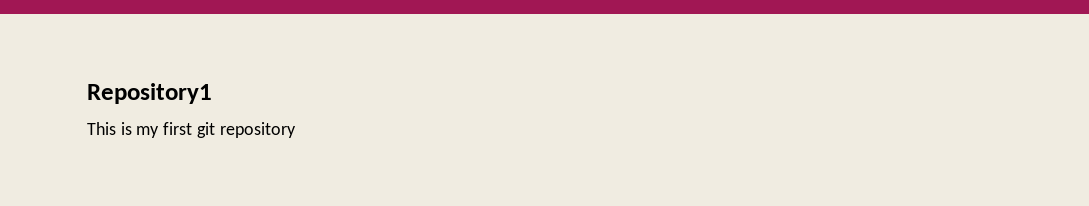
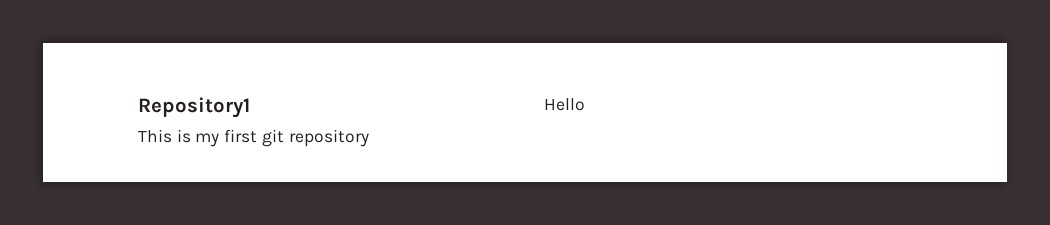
+ Hello

